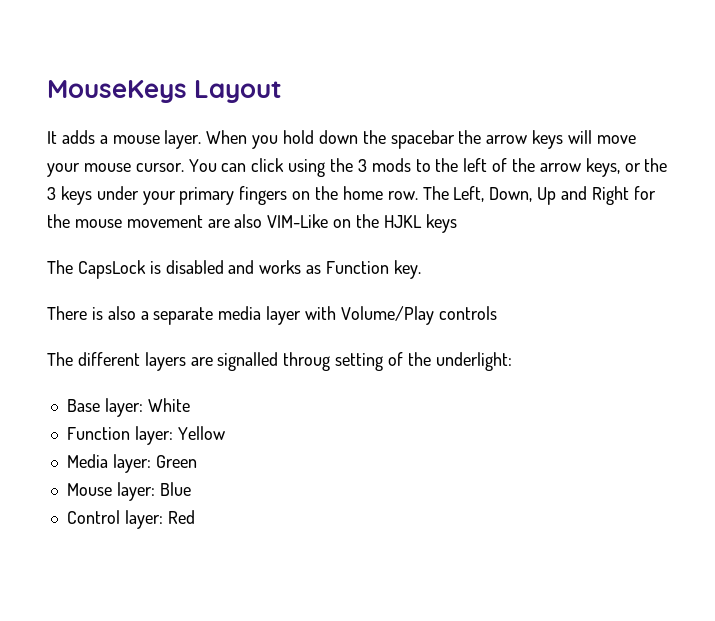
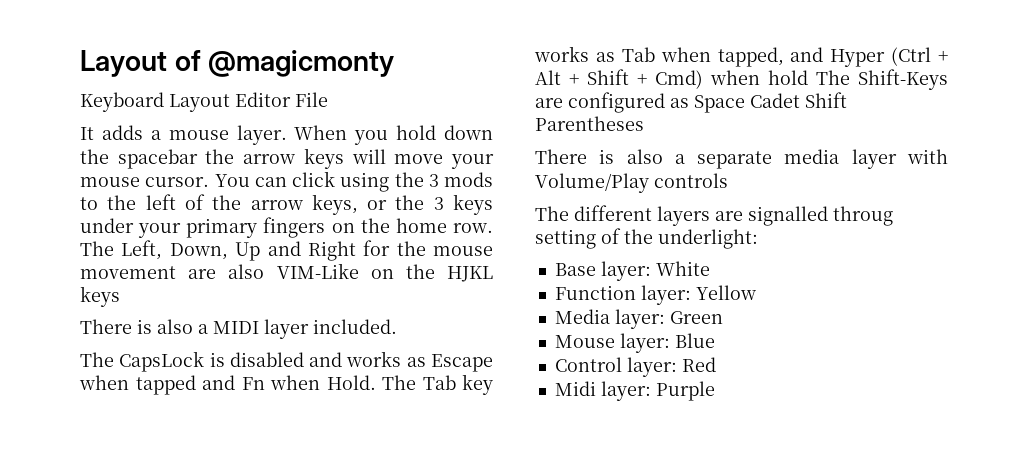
- MouseKeys Layout
+ Layout of @magicmonty
+ Keyboard Layout Editor File
+ There is also a MIDI layer included.
- The CapsLock is disabled and works as Function key.
+ The CapsLock is disabled and works as Escape when tapped and Fn when Hold. The Tab key works as Tab when tapped, and Hyper (Ctrl + Alt + Shift + Cmd) when hold The Shift-Keys are configured as Space Cadet Shift Parentheses
+ Midi layer: Purple

